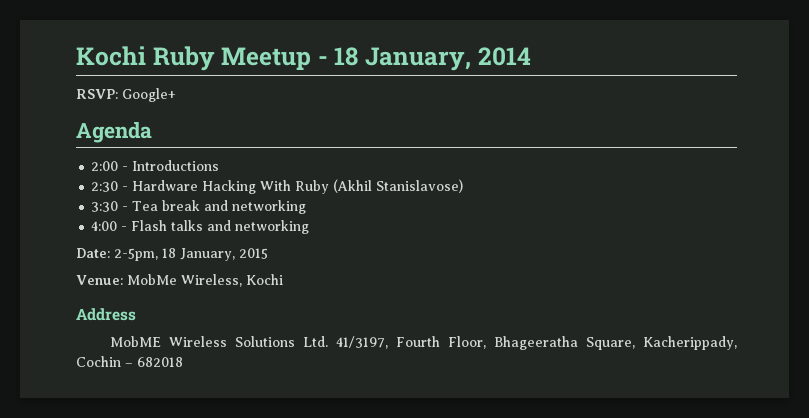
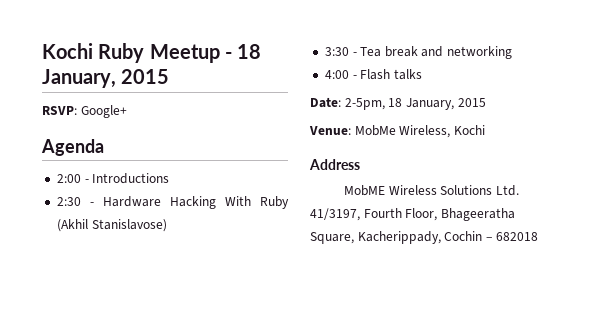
- Kochi Ruby Meetup - 18 January, 2014
+ Kochi Ruby Meetup - 18 January, 2015
- 4:00 - Flash talks and networking
+ 4:00 - Flash talks

